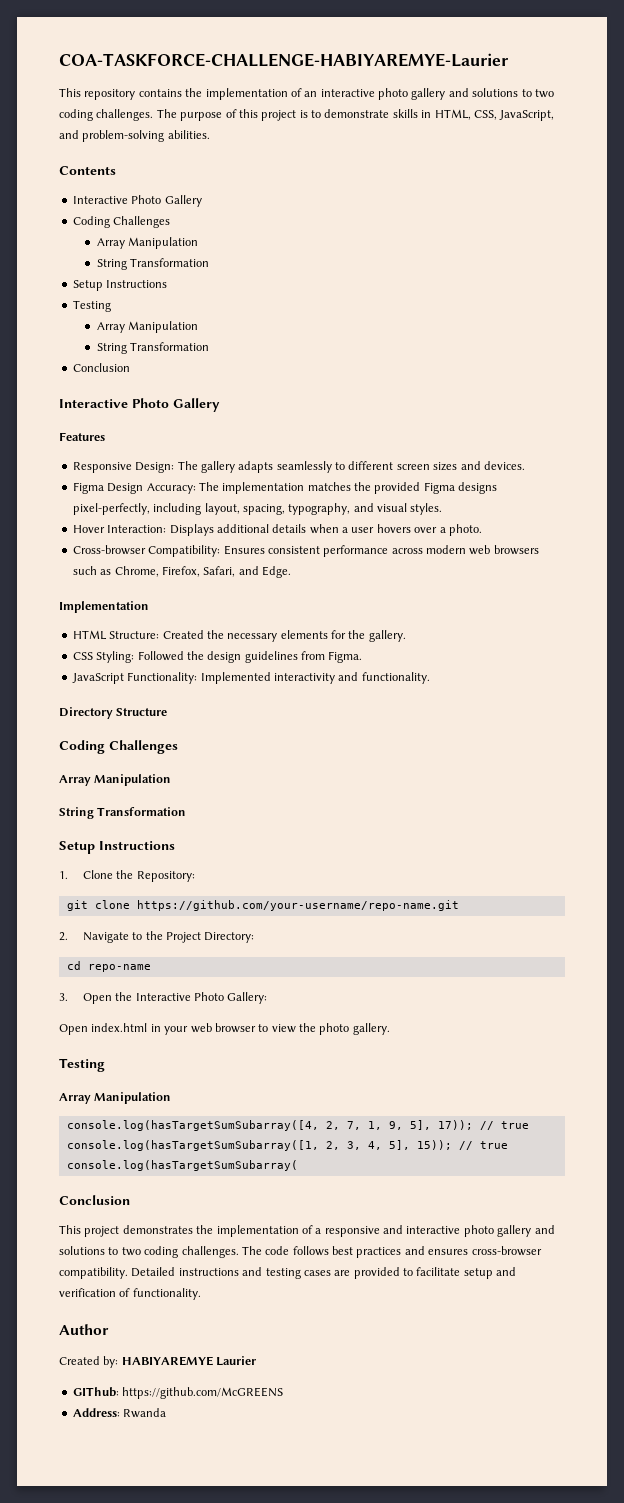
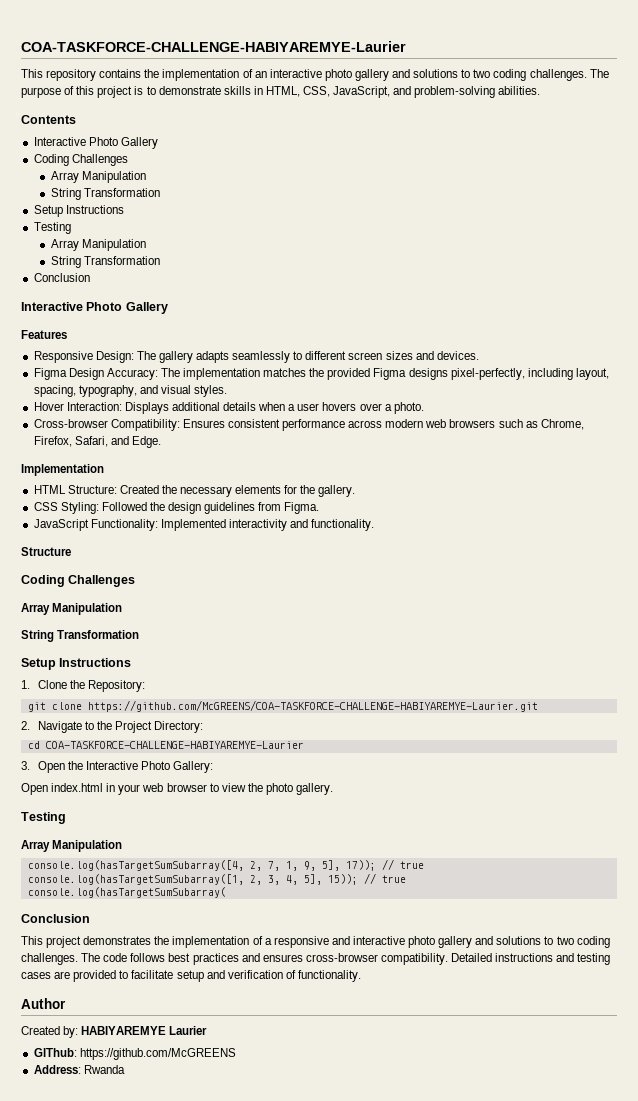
- Directory Structure
+ Structure
- git clone https://github.com/your-username/repo-name.git
+ git clone https://github.com/McGREENS/COA-TASKFORCE-CHALLENGE-HABIYAREMYE-Laurier.git
- cd repo-name
+ cd COA-TASKFORCE-CHALLENGE-HABIYAREMYE-Laurier

